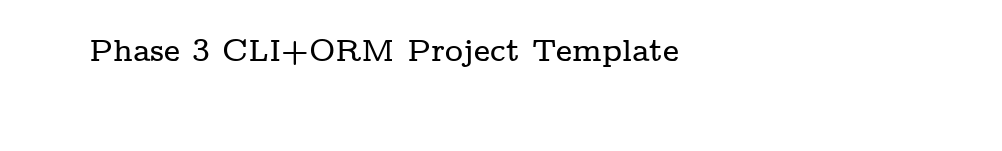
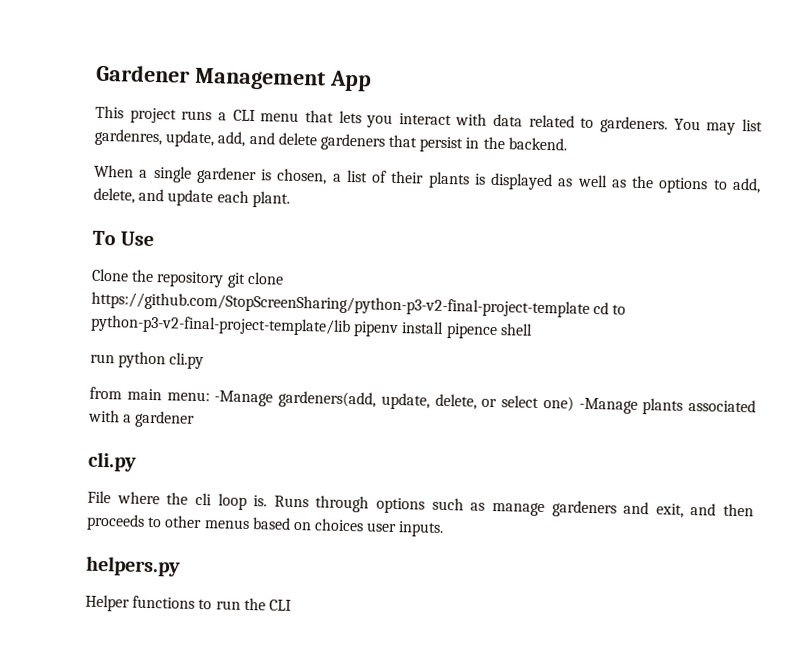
- Phase 3 CLI+ORM Project Template
+ Gardener Management App
+ This project runs a CLI menu that lets you interact with data related to gardeners. You may list gardenres, update, add, and delete gardeners that persist in the backend.
+ When a single gardener is chosen, a list of their plants is displayed as well as the options to add, delete, and update each plant.
+ To Use
+ Clone the repository git clone https://github.com/StopScreenSharing/python-p3-v2-final-project-template cd to python-p3-v2-final-project-template/lib pipenv install pipence shell
+ run python cli.py
+ from main menu: -Manage gardeners(add, update, delete, or select one) -Manage plants associated with a gardener
+ cli.py
+ File where the cli loop is. Runs through options such as manage gardeners and exit, and then proceeds to other menus based on choices user inputs.
+ helpers.py
+ Helper functions to run the CLI

